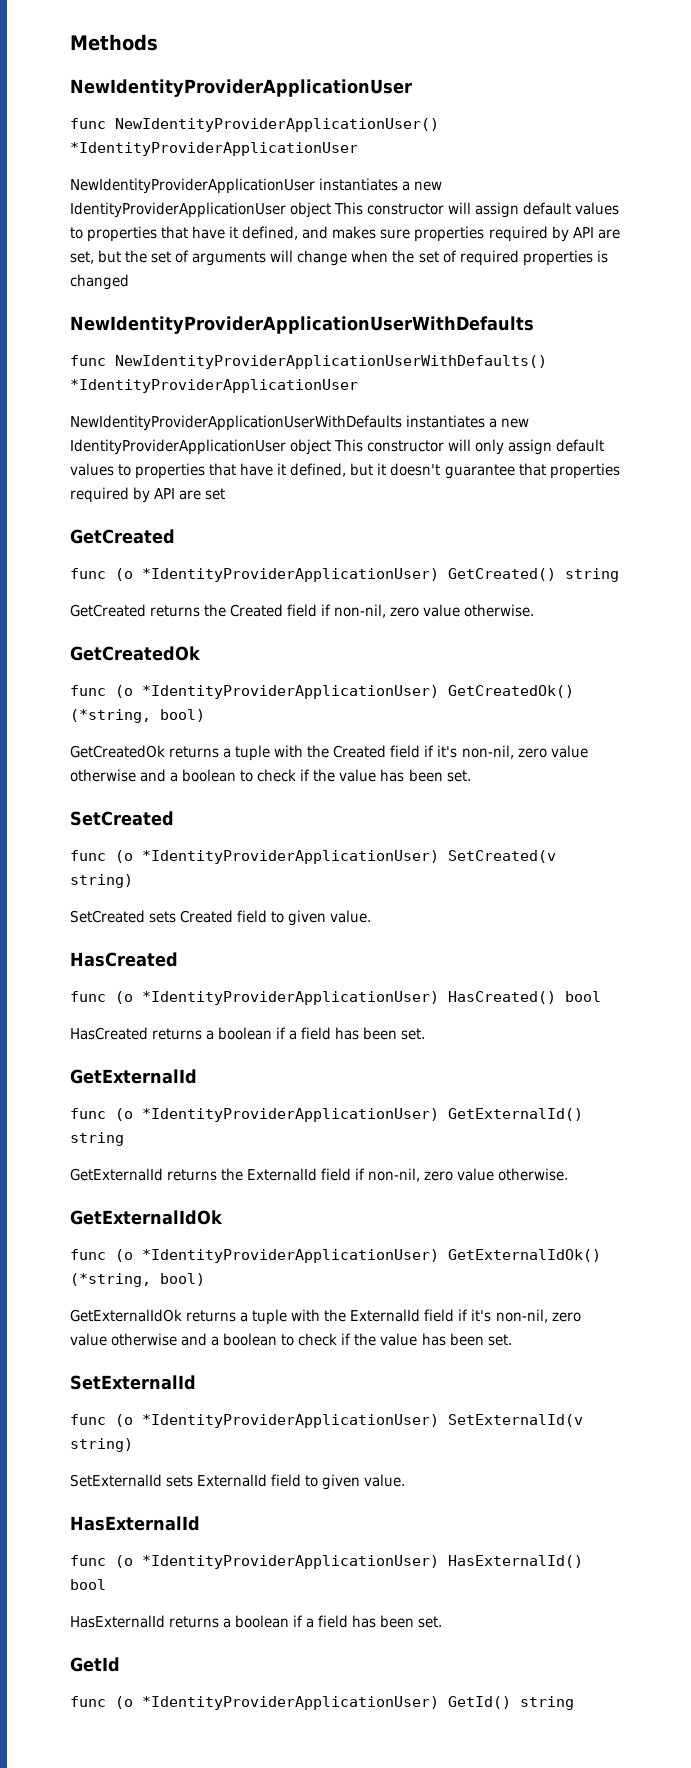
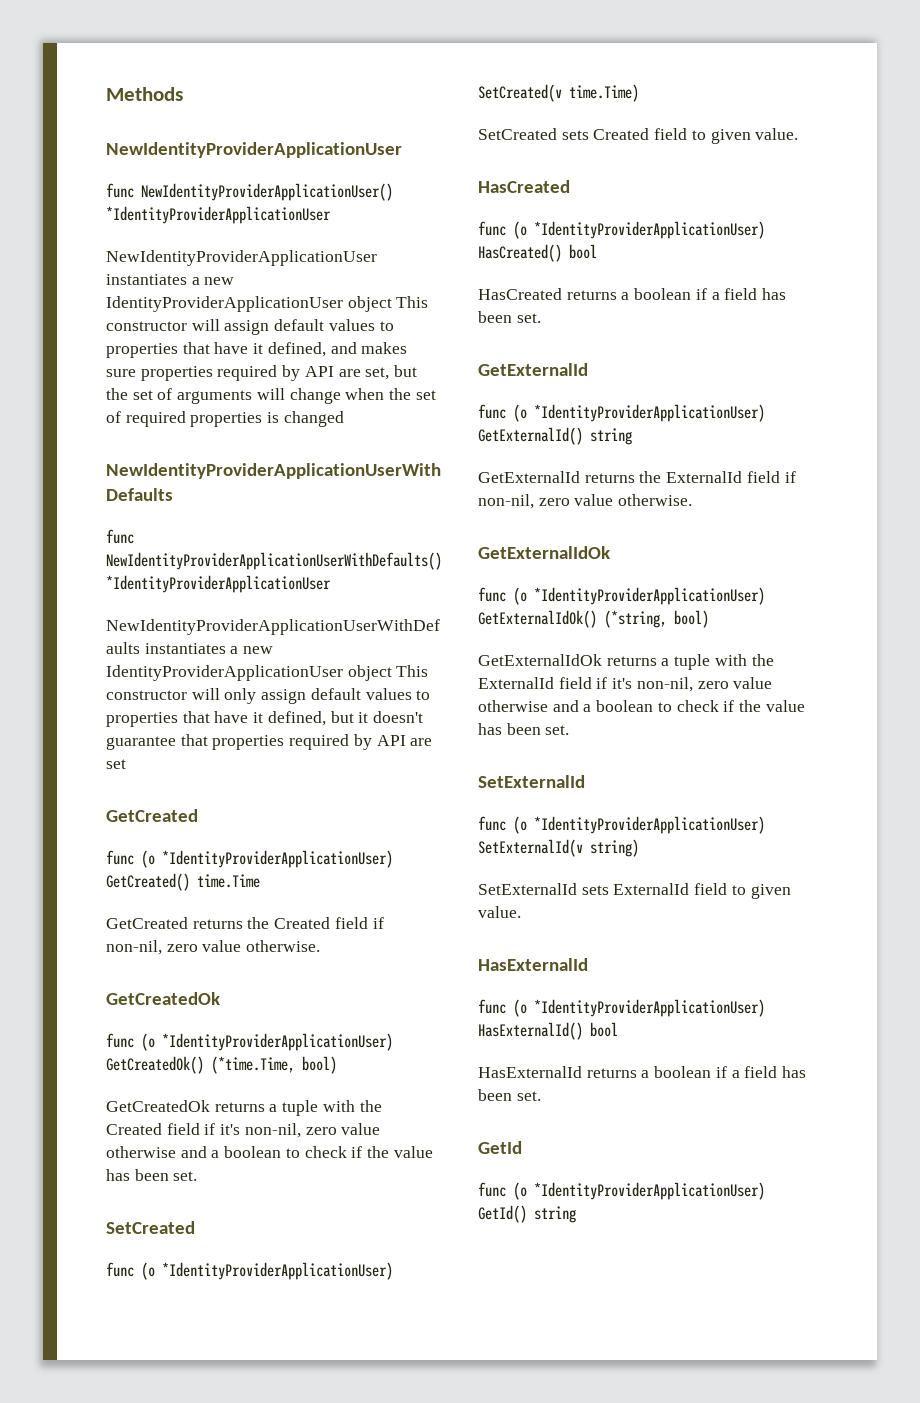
- func (o *IdentityProviderApplicationUser) GetCreated() string
+ func (o *IdentityProviderApplicationUser) GetCreated() time.Time
- func (o *IdentityProviderApplicationUser) GetCreatedOk() (*string, bool)
+ func (o *IdentityProviderApplicationUser) GetCreatedOk() (*time.Time, bool)
- func (o *IdentityProviderApplicationUser) SetCreated(v string)
+ func (o *IdentityProviderApplicationUser) SetCreated(v time.Time)

